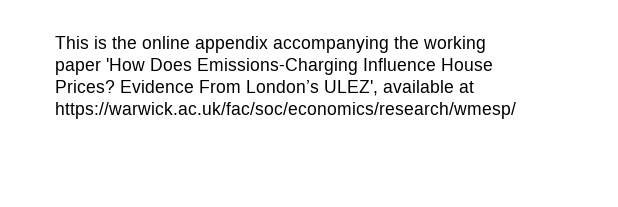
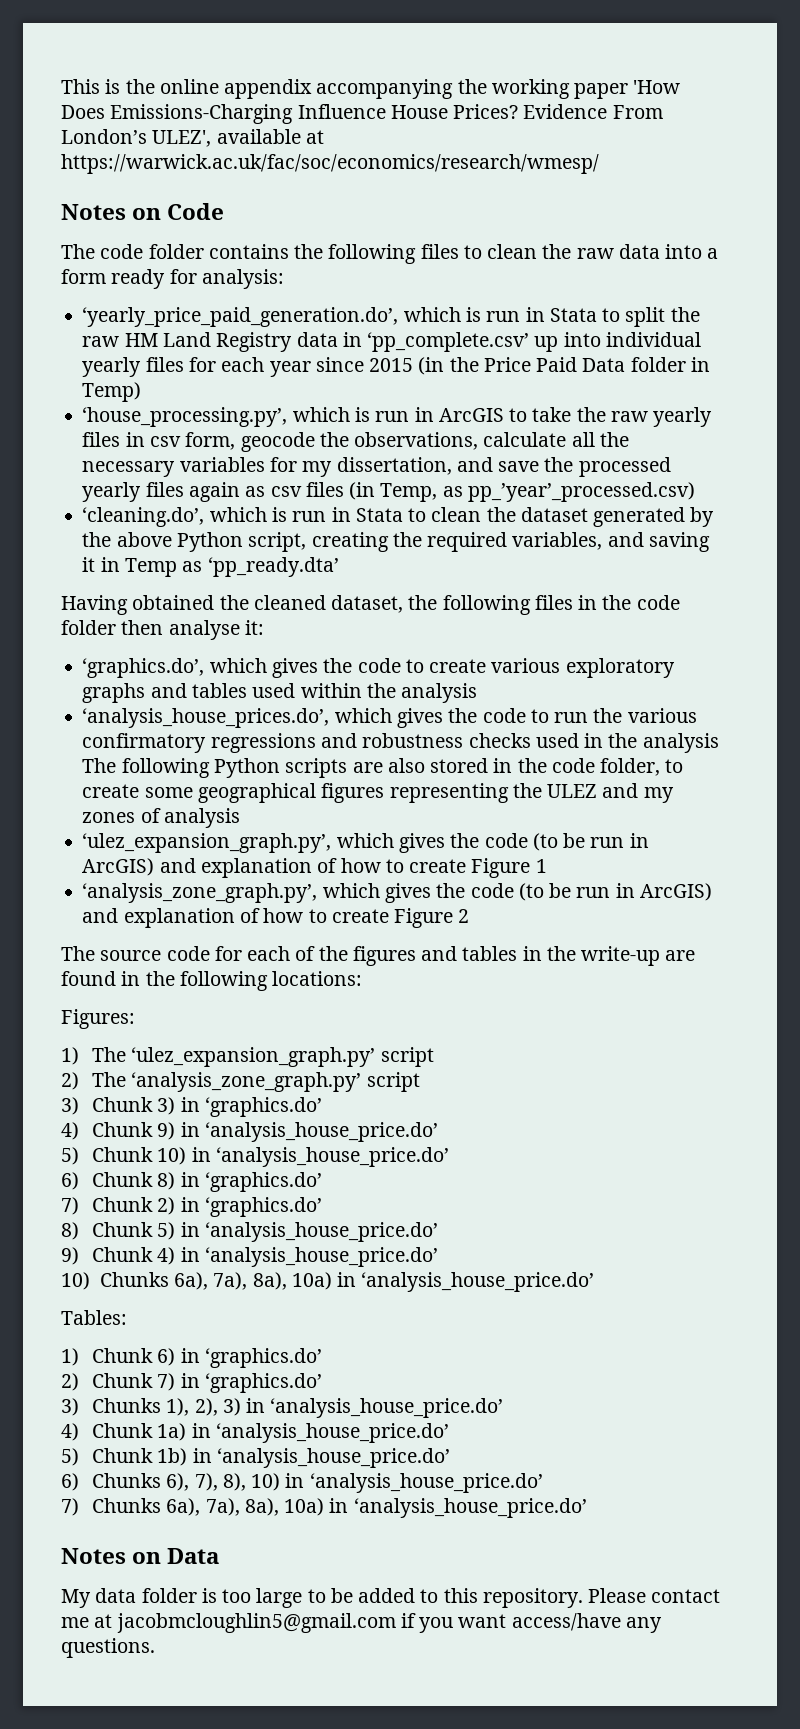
+ Notes on Code
+ The code folder contains the following files to clean the raw data into a form ready for analysis:
+ ‘yearly_price_paid_generation.do’, which is run in Stata to split the raw HM Land Registry data in ‘pp_complete.csv’ up into individual yearly files for each year since 2015 (in the Price Paid Data folder in Temp)
+ ‘house_processing.py’, which is run in ArcGIS to take the raw yearly files in csv form, geocode the observations, calculate all the necessary variables for my dissertation, and save the processed yearly files again as csv files (in Temp, as pp_’year’_processed.csv)
+ ‘cleaning.do’, which is run in Stata to clean the dataset generated by the above Python script, creating the required variables, and saving it in Temp as ‘pp_ready.dta’
+ Having obtained the cleaned dataset, the following files in the code folder then analyse it:
+ ‘graphics.do’, which gives the code to create various exploratory graphs and tables used within the analysis
+ ‘analysis_house_prices.do’, which gives the code to run the various confirmatory regressions and robustness checks used in the analysis The following Python scripts are also stored in the code folder, to create some geographical figures representing the ULEZ and my zones of analysis
+ ‘ulez_expansion_graph.py’, which gives the code (to be run in ArcGIS) and explanation of how to create Figure 1
+ ‘analysis_zone_graph.py’, which gives the code (to be run in ArcGIS) and explanation of how to create Figure 2
+ The source code for each of the figures and tables in the write-up are found in the following locations:
+ Figures:
+ 1) The ‘ulez_expansion_graph.py’ script
+ 2) The ‘analysis_zone_graph.py’ script
+ 3) Chunk 3) in ‘graphics.do’
+ 4) Chunk 9) in ‘analysis_house_price.do’
+ 5) Chunk 10) in ‘analysis_house_price.do’
+ 6) Chunk 8) in ‘graphics.do’
+ 7) Chunk 2) in ‘graphics.do’
+ 8) Chunk 5) in ‘analysis_house_price.do’
+ 9) Chunk 4) in ‘analysis_house_price.do’
+ 10) Chunks 6a), 7a), 8a), 10a) in ‘analysis_house_price.do’
+ Tables:
+ 1) Chunk 6) in ‘graphics.do’
+ 2) Chunk 7) in ‘graphics.do’
+ 3) Chunks 1), 2), 3) in ‘analysis_house_price.do’
+ 4) Chunk 1a) in ‘analysis_house_price.do’
+ 5) Chunk 1b) in ‘analysis_house_price.do’
+ 6) Chunks 6), 7), 8), 10) in ‘analysis_house_price.do’
+ 7) Chunks 6a), 7a), 8a), 10a) in ‘analysis_house_price.do’
+ Notes on Data
+ My data folder is too large to be added to this repository. Please contact me at jacobmcloughlin5@gmail.com if you want access/have any questions.

